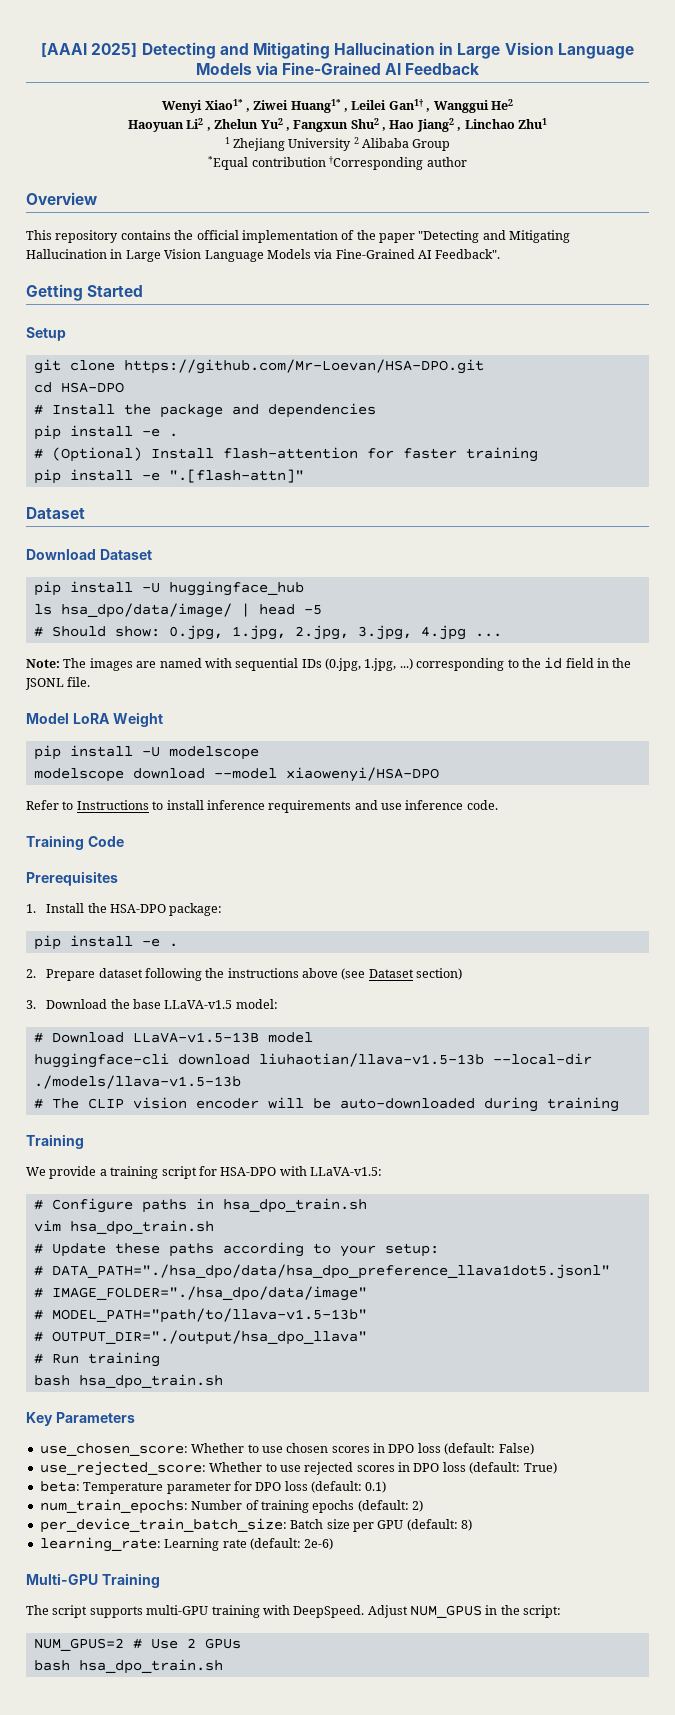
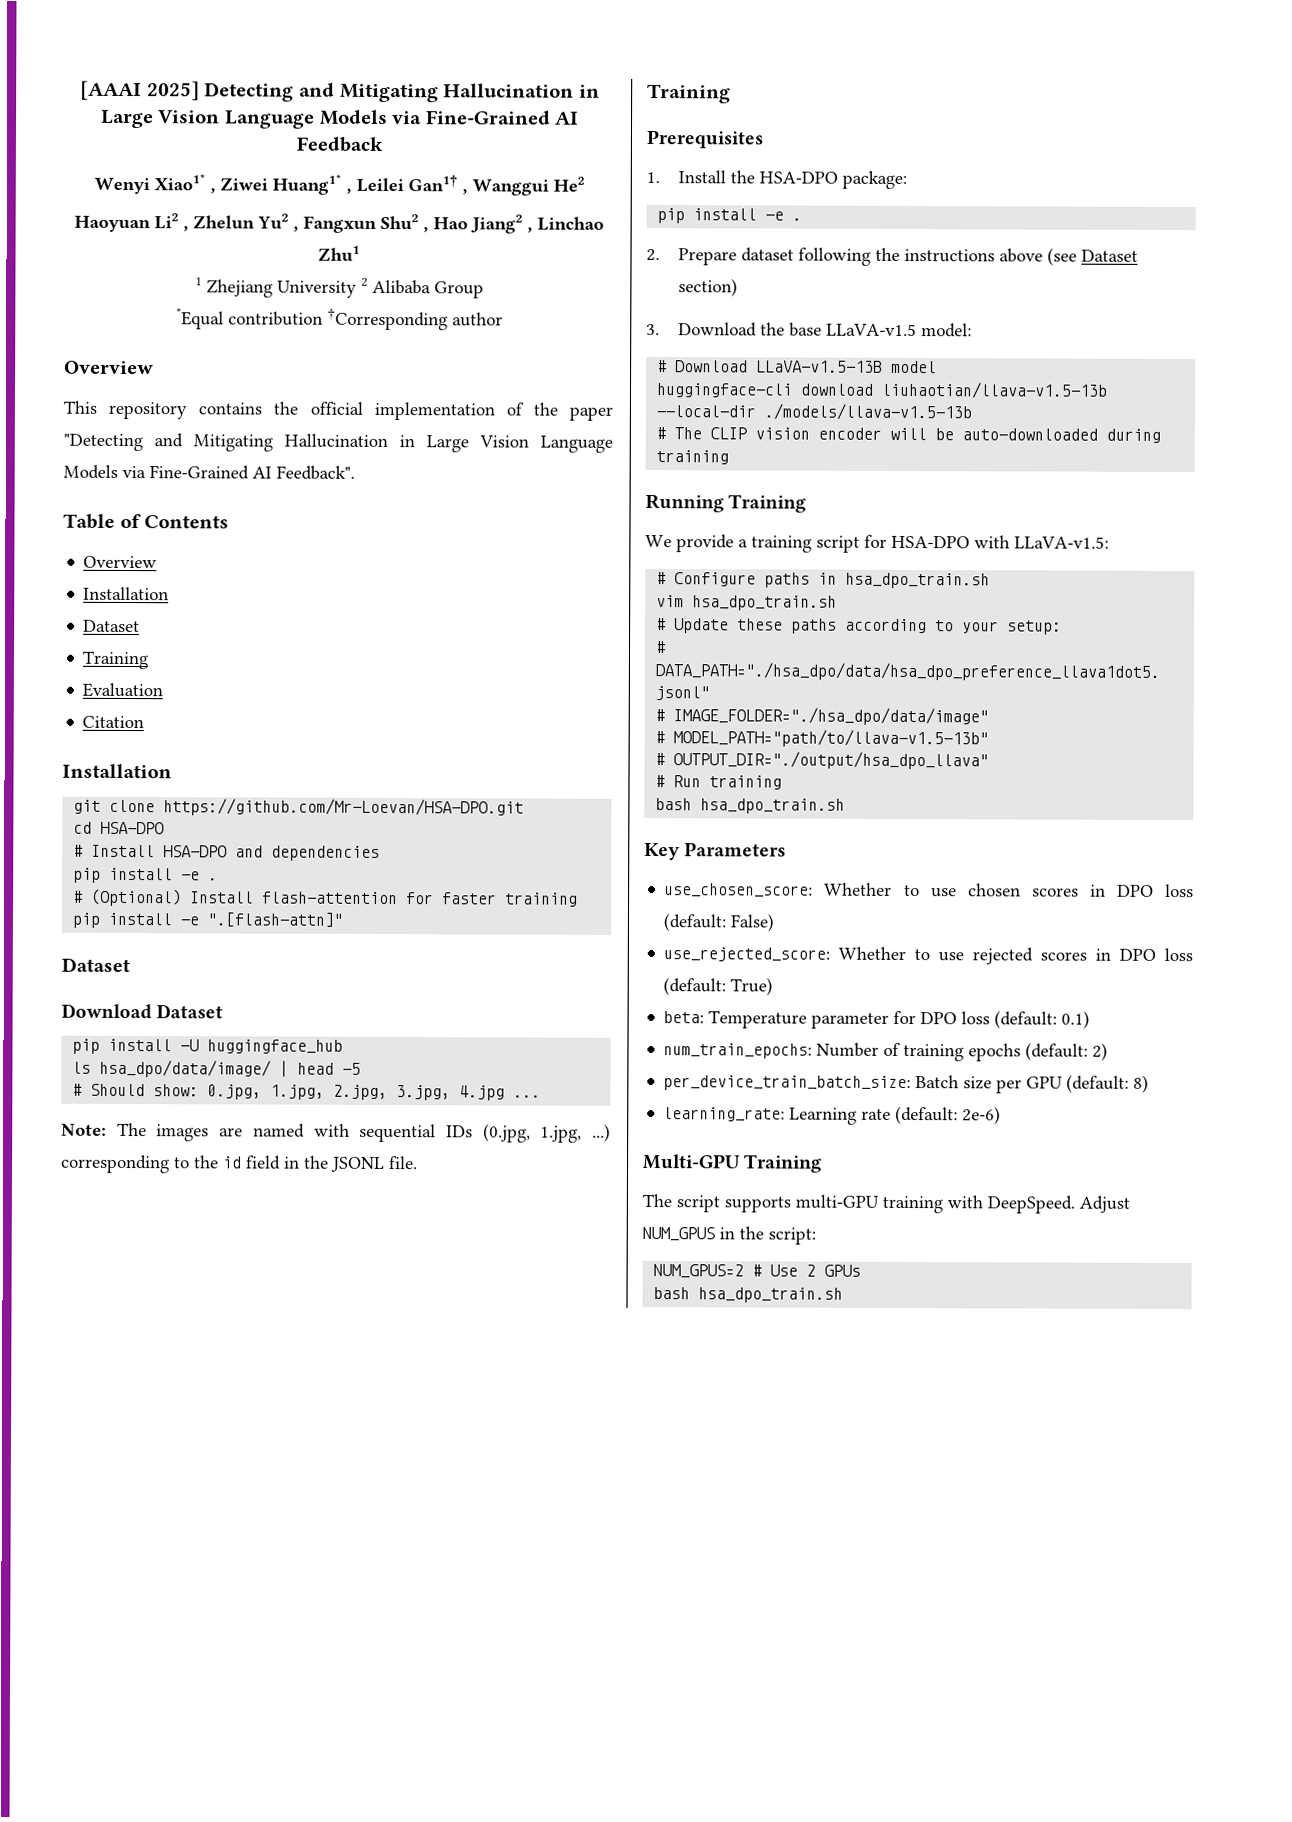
- Getting Started
- Setup
+ Table of Contents
+ Overview
+ Installation
+ Dataset
+ Training
+ Evaluation
+ Citation
+ Installation
- # Install the package and dependencies
+ # Install HSA-DPO and dependencies
  Note: The images are named with sequential IDs (0.jpg, 1.jpg, ...) corresponding to the id field in the JSONL file.
- Model LoRA Weight
- pip install -U modelscope
- modelscope download --model xiaowenyi/HSA-DPO
- Refer to Instructions to install inference requirements and use inference code.
- Training Code
+ Training
  # The CLIP vision encoder will be auto-downloaded during training
- Training
+ Running Training

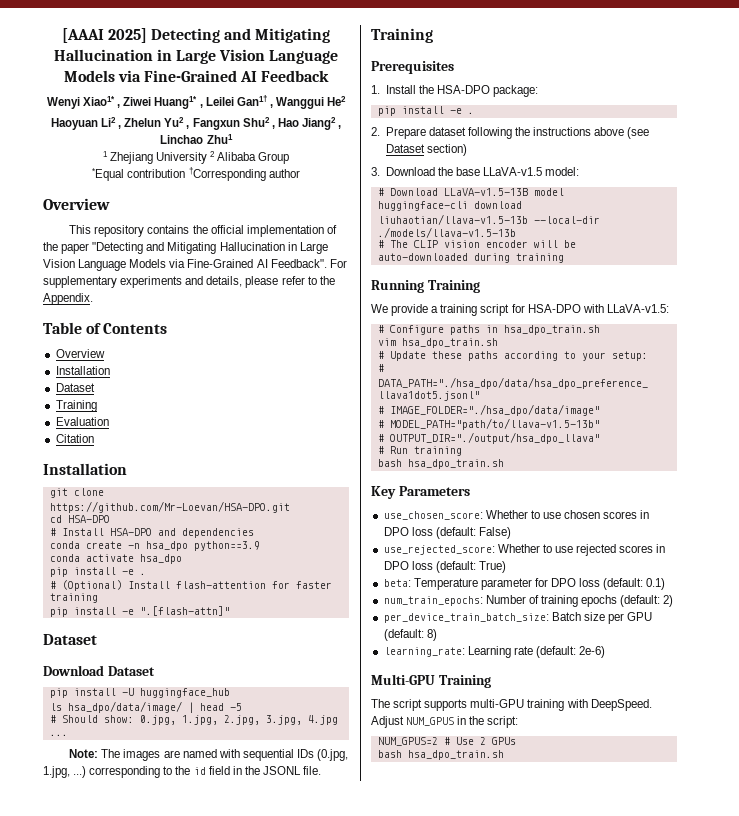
+ For supplementary experiments and details, please refer to the Appendix.
+ conda create -n hsa_dpo python==3.9
+ conda activate hsa_dpo

